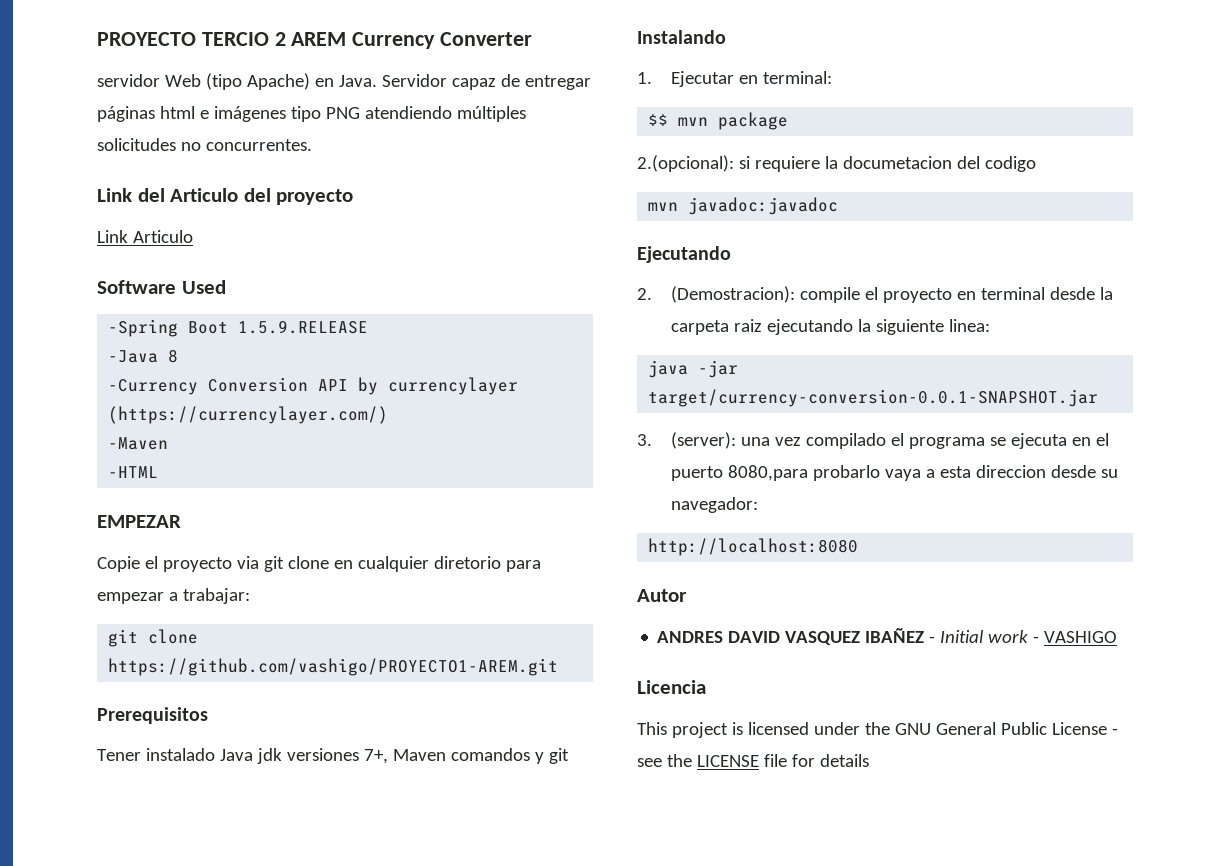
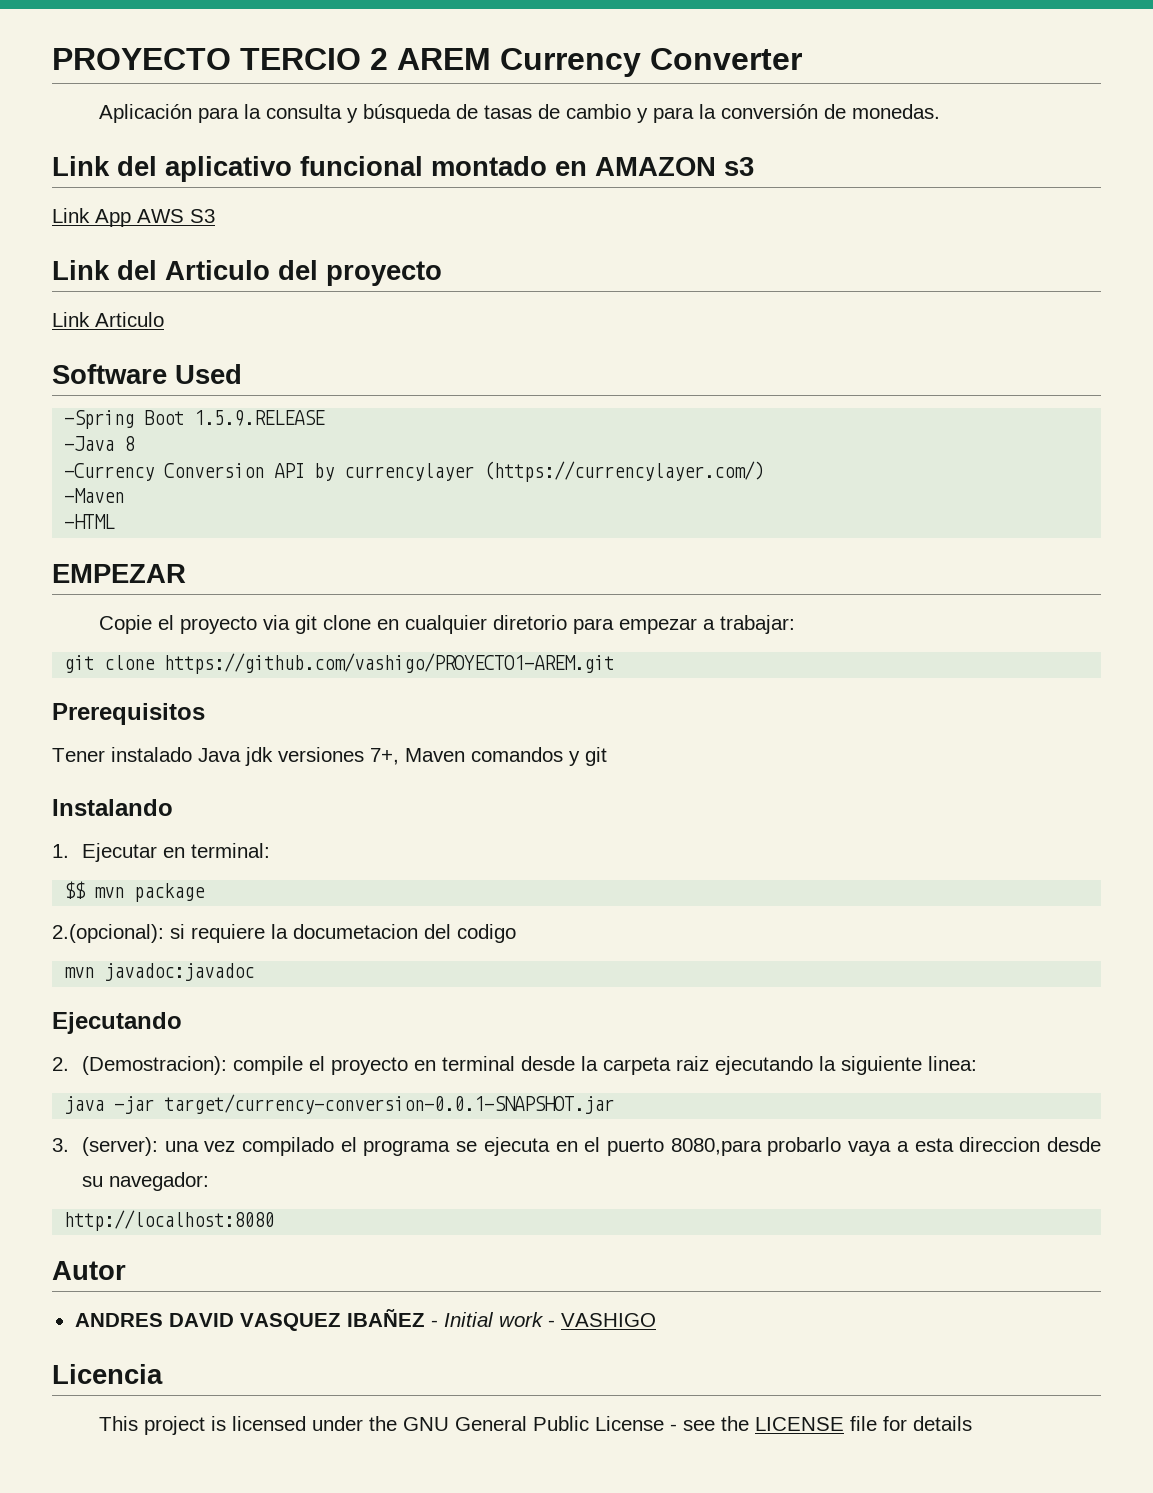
- servidor Web (tipo Apache) en Java. Servidor capaz de entregar páginas html e imágenes tipo PNG atendiendo múltiples solicitudes no concurrentes.
+ Aplicación para la consulta y búsqueda de tasas de cambio y para la conversión de monedas.
+ Link del aplicativo funcional montado en AMAZON s3
+ Link App AWS S3

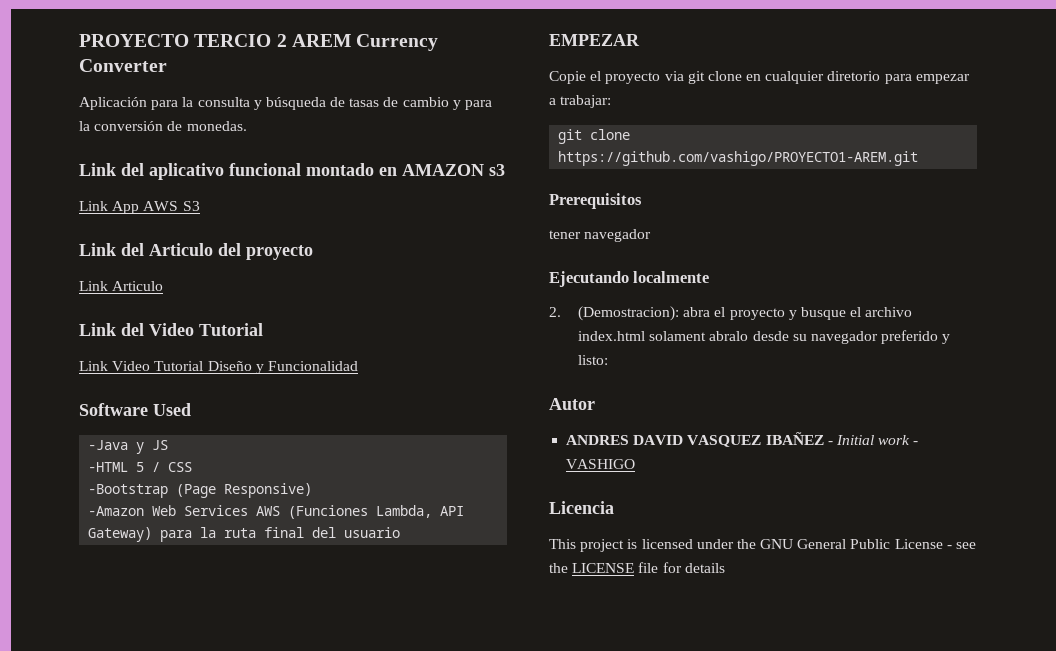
+ Link del Video Tutorial
+ Link Video Tutorial Diseño y Funcionalidad
  Software Used
- -Spring Boot 1.5.9.RELEASE
- -Java 8
- -Currency Conversion API by currencylayer (https://currencylayer.com/)
- -Maven
- -HTML
+ -Java y JS
+ -HTML 5 / CSS
+ -Bootstrap (Page Responsive)
+ -Amazon Web Services AWS (Funciones Lambda, API Gateway) para la ruta final del usuario
- Tener instalado Java jdk versiones 7+, Maven comandos y git
- Instalando
- 1. Ejecutar en terminal:
- $$ mvn package
- 2.(opcional): si requiere la documetacion del codigo
- mvn javadoc:javadoc
+ tener navegador
- Ejecutando
+ Ejecutando localmente
- 2. (Demostracion): compile el proyecto en terminal desde la carpeta raiz ejecutando la siguiente linea:
- java -jar target/currency-conversion-0.0.1-SNAPSHOT.jar
- 3. (server): una vez compilado el programa se ejecuta en el puerto 8080,para probarlo vaya a esta direccion desde su navegador:
- http://localhost:8080
+ 2. (Demostracion): abra el proyecto y busque el archivo index.html solament abralo desde su navegador preferido y listo:

